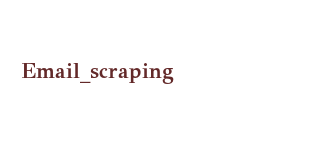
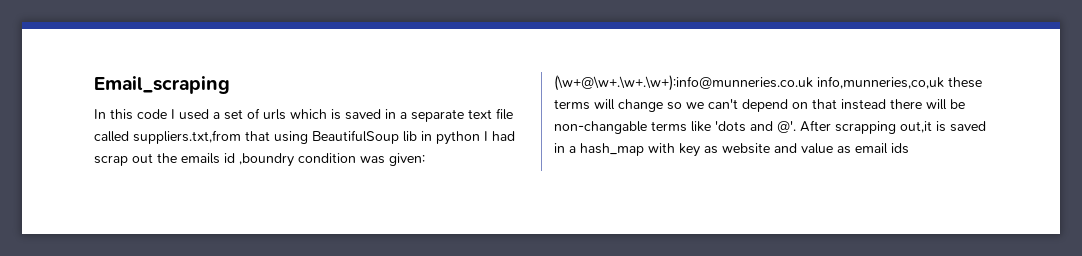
+ In this code I used a set of urls which is saved in a separate text file called suppliers.txt,from that using BeautifulSoup lib in python I had scrap out the emails id ,boundry condition was given: (\w+@\w+.\w+.\w+):info@munneries.co.uk info,munneries,co,uk these terms will change so we can't depend on that instead there will be non-changable terms like 'dots and @'. After scrapping out,it is saved in a hash_map with key as website and value as email ids

